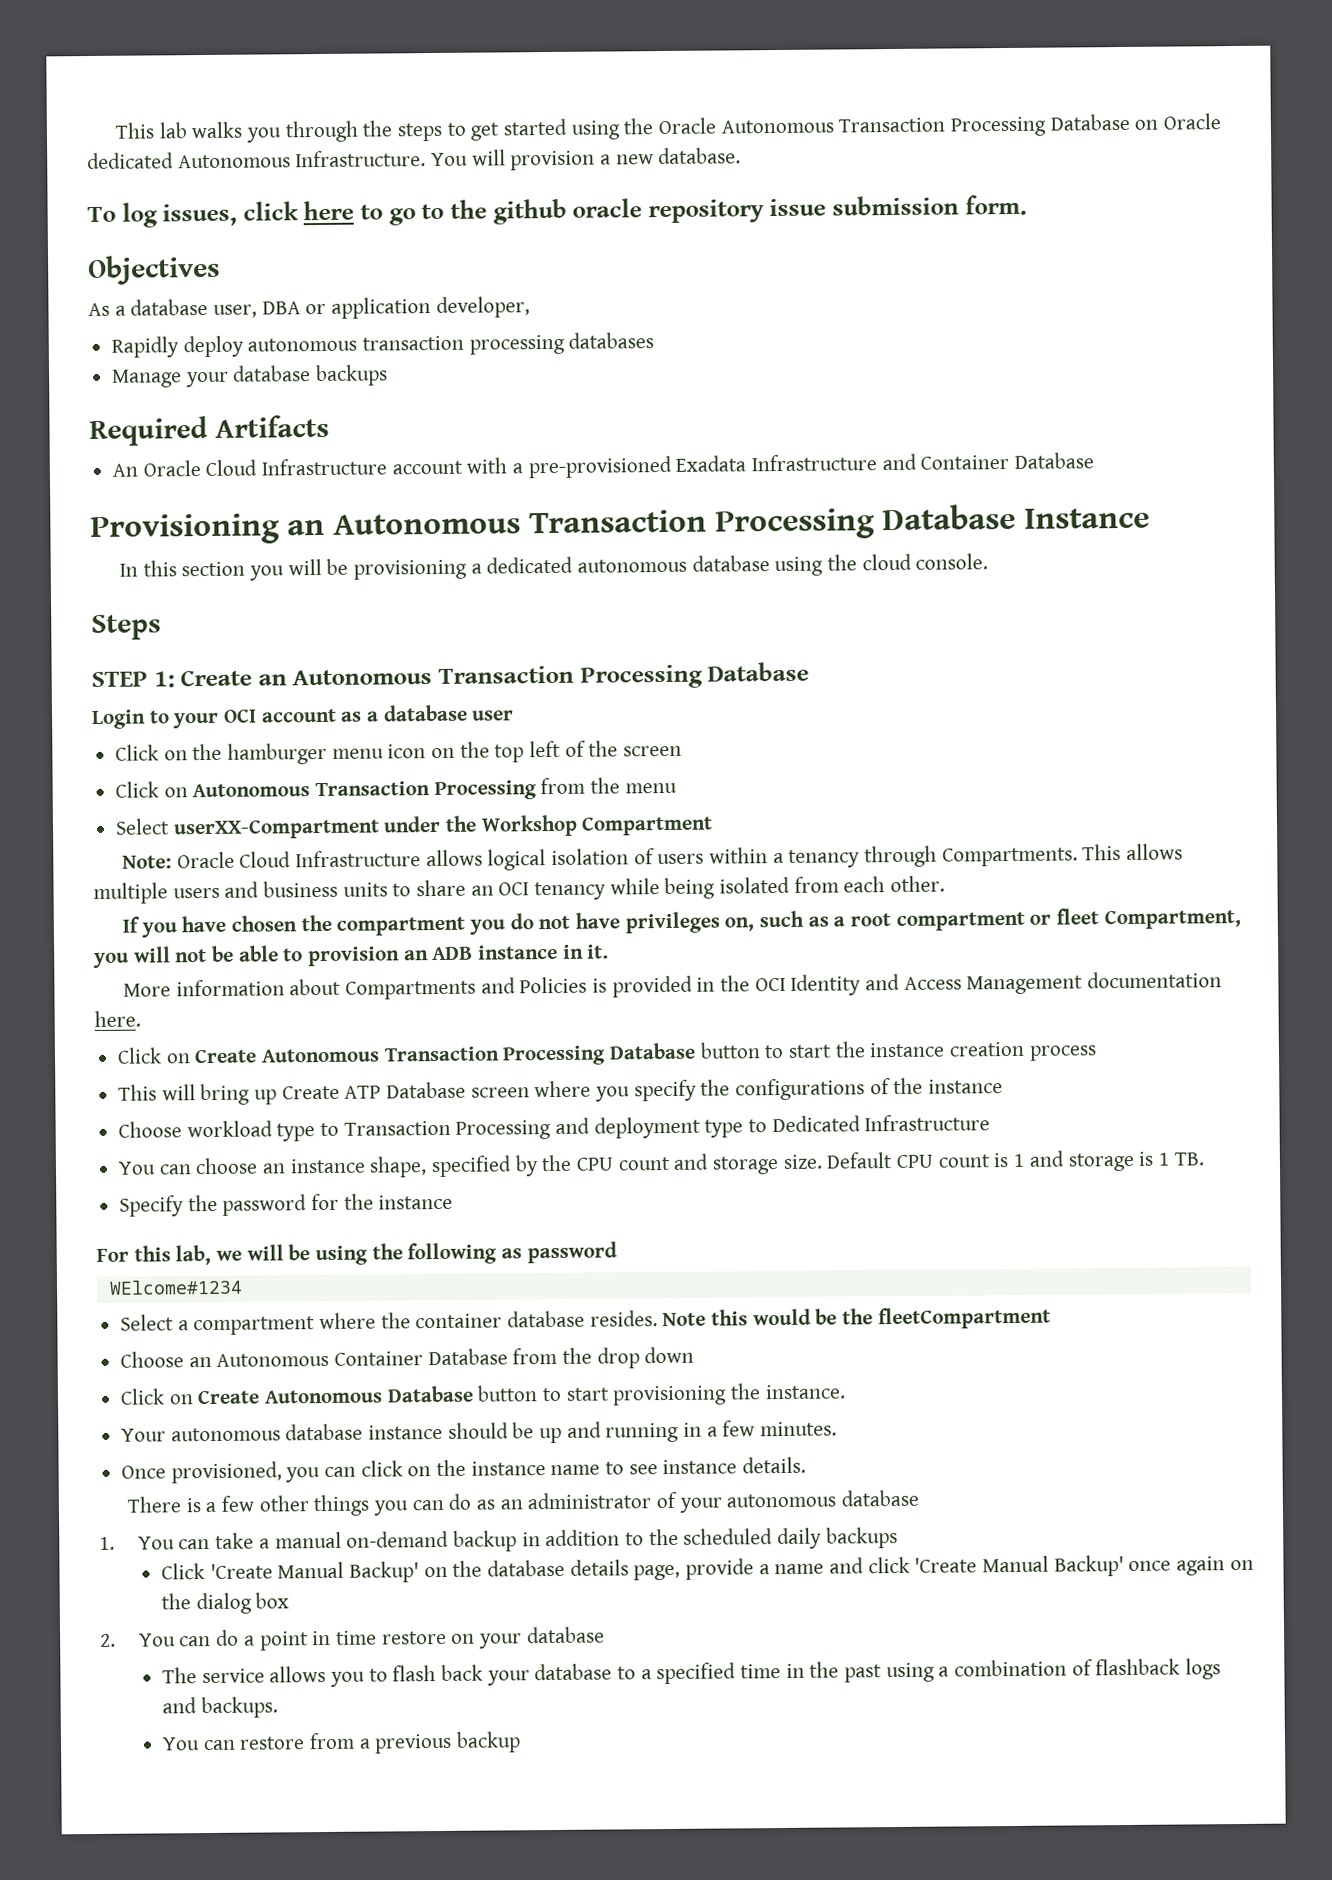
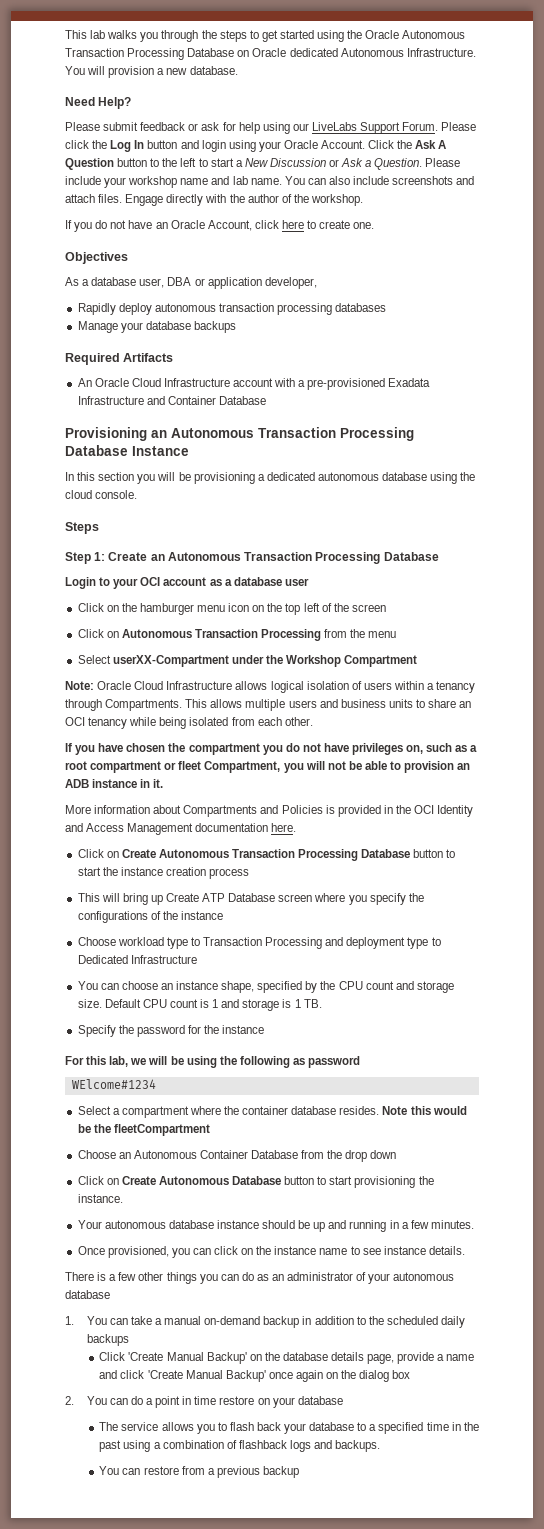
- To log issues, click here to go to the github oracle repository issue submission form.
+ Need Help?
+ Please submit feedback or ask for help using our LiveLabs Support Forum. Please click the Log In button and login using your Oracle Account. Click the Ask A Question button to the left to start a New Discussion or Ask a Question. Please include your workshop name and lab name. You can also include screenshots and attach files. Engage directly with the author of the workshop.
+ If you do not have an Oracle Account, click here to create one.
- STEP 1: Create an Autonomous Transaction Processing Database
+ Step 1: Create an Autonomous Transaction Processing Database

